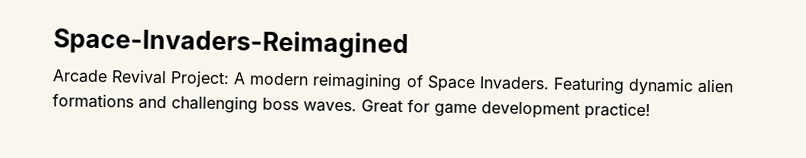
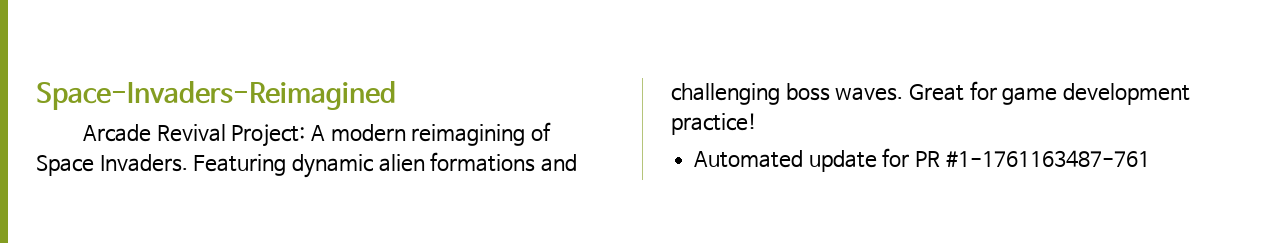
+ Automated update for PR #1-1761163487-761

